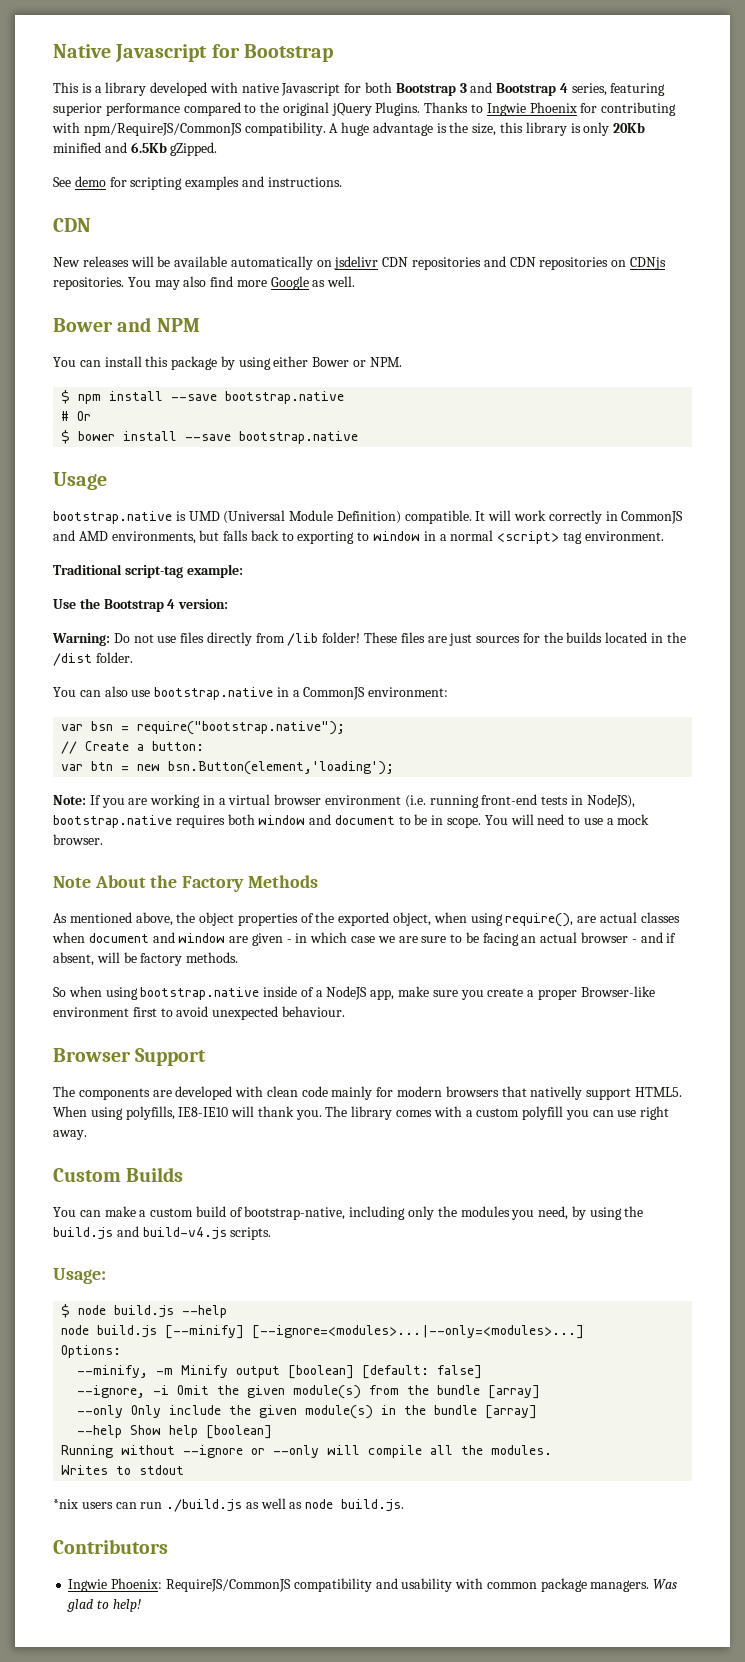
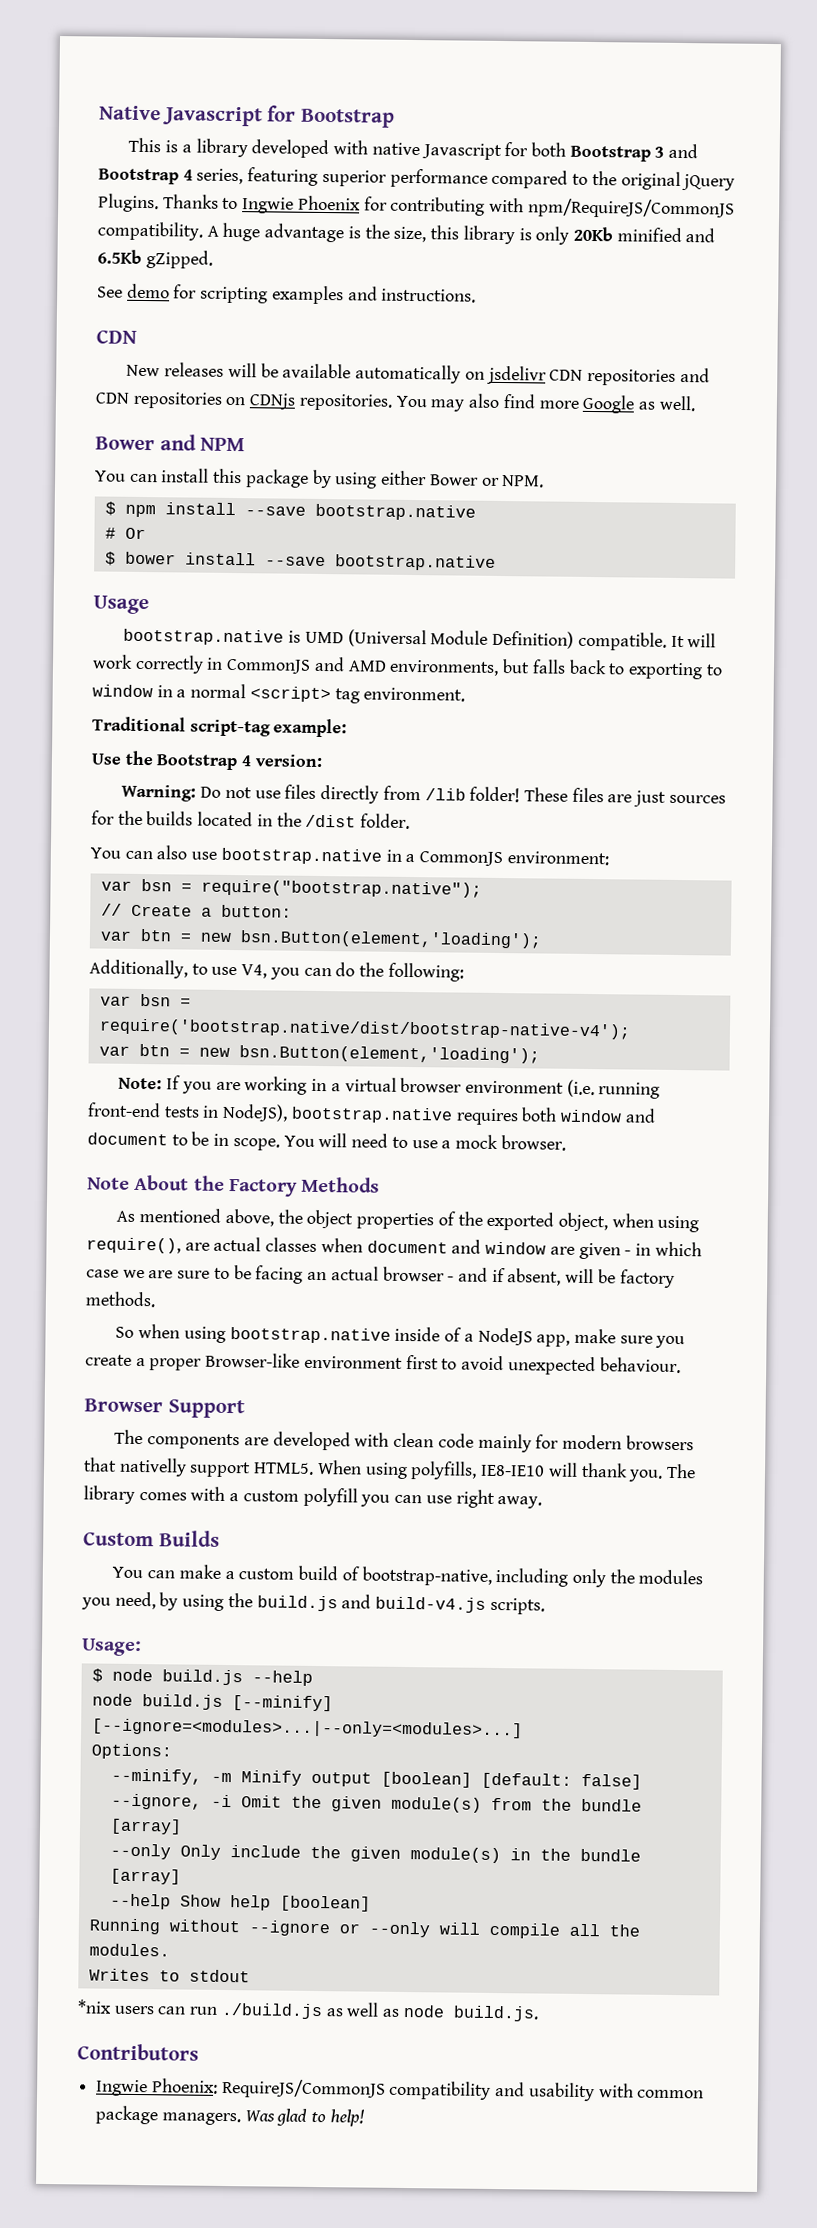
+ Additionally, to use V4, you can do the following:
+ var bsn = require('bootstrap.native/dist/bootstrap-native-v4');
+ var btn = new bsn.Button(element,'loading');

